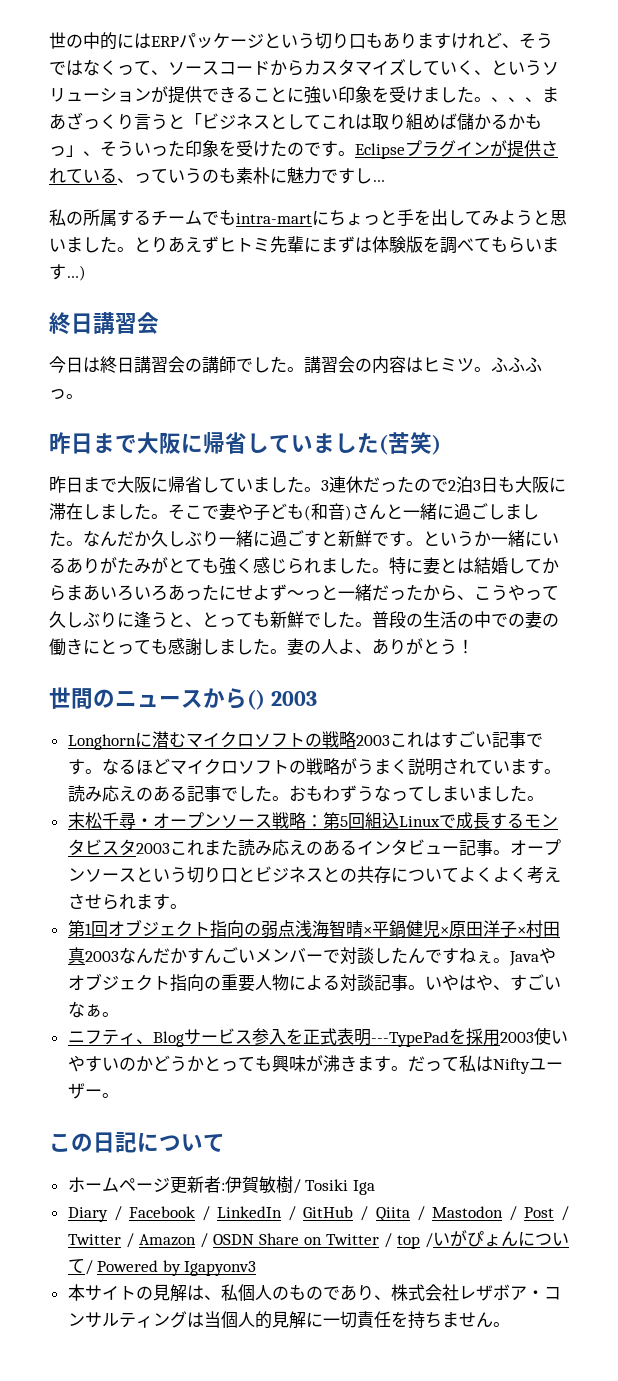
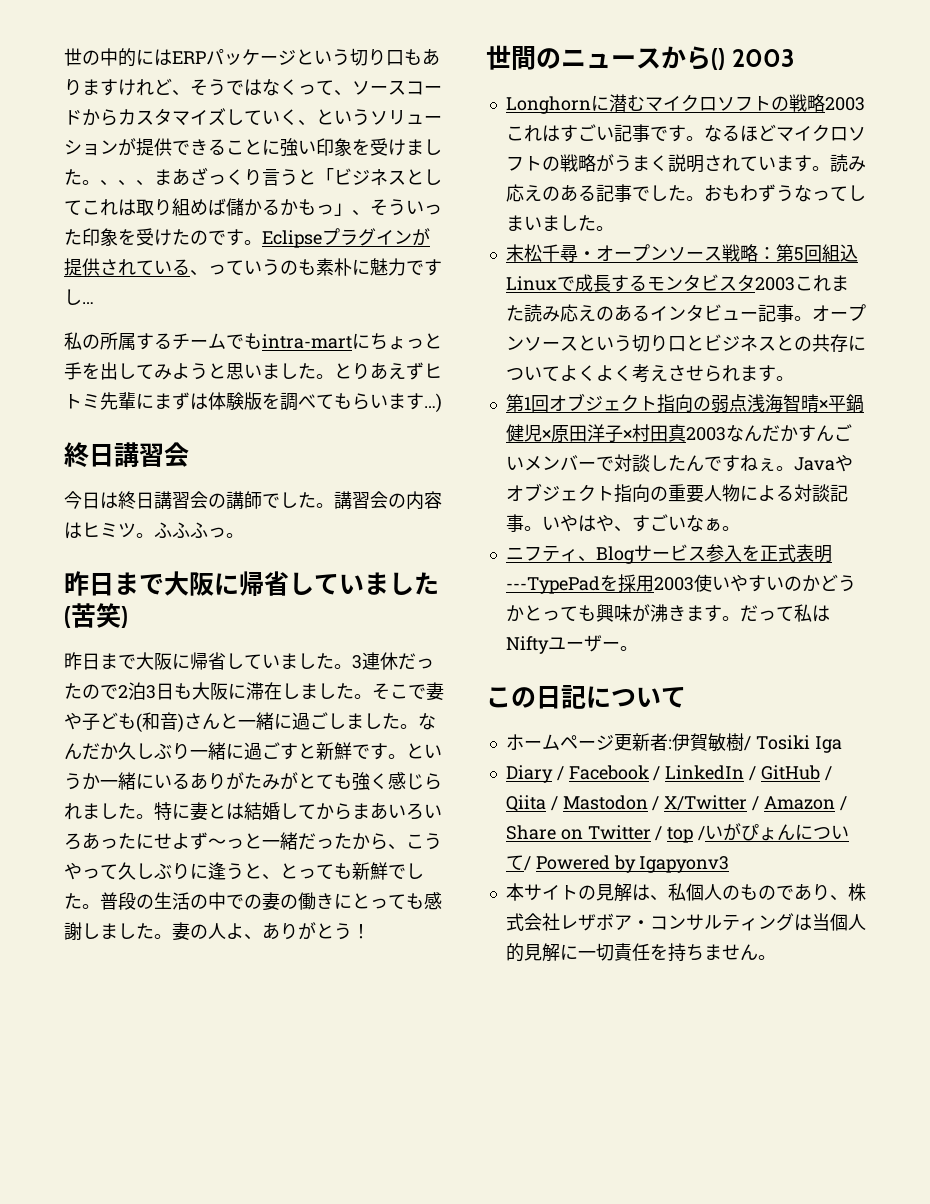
- Diary / Facebook / LinkedIn / GitHub / Qiita / Mastodon / Post / Twitter / Amazon / OSDN Share on Twitter / top /いがぴょんについて/ Powered by Igapyonv3
+ Diary / Facebook / LinkedIn / GitHub / Qiita / Mastodon / X/Twitter / Amazon / Share on Twitter / top /いがぴょんについて/ Powered by Igapyonv3

